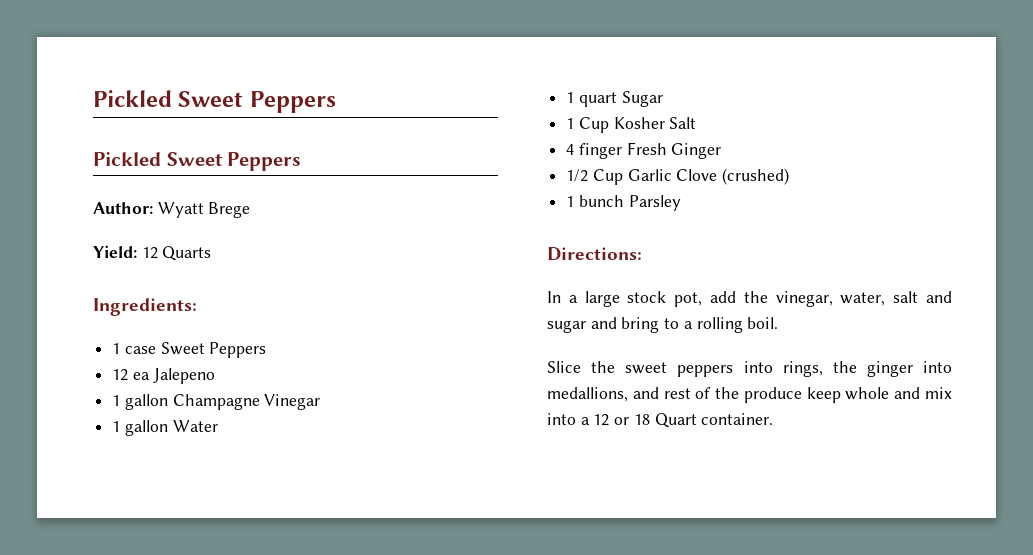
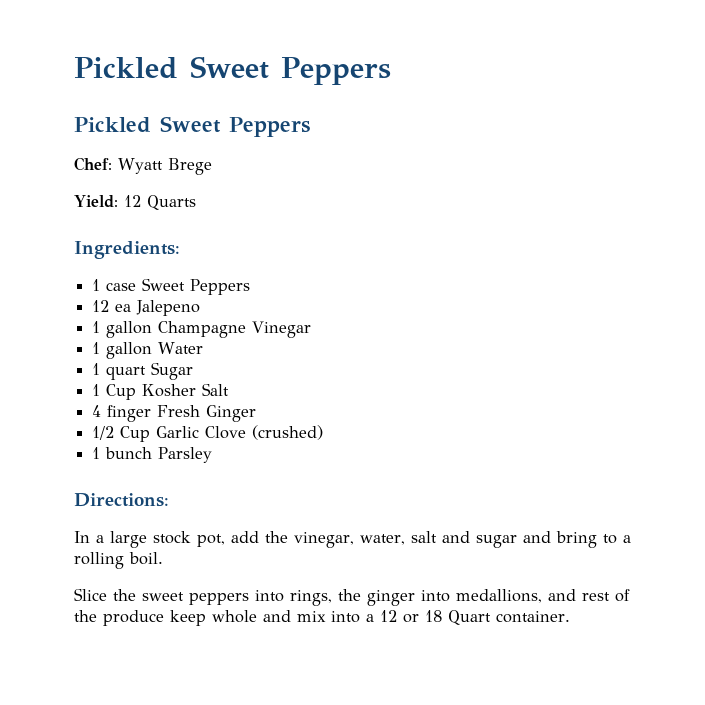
- Author: Wyatt Brege
+ Chef: Wyatt Brege

